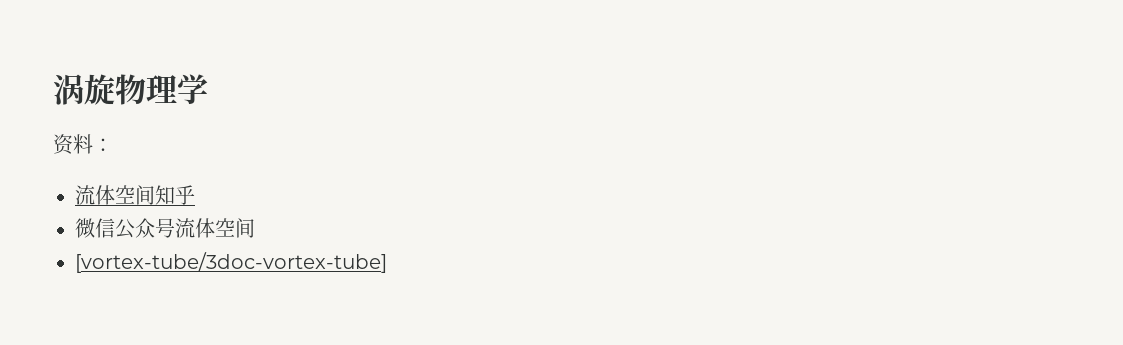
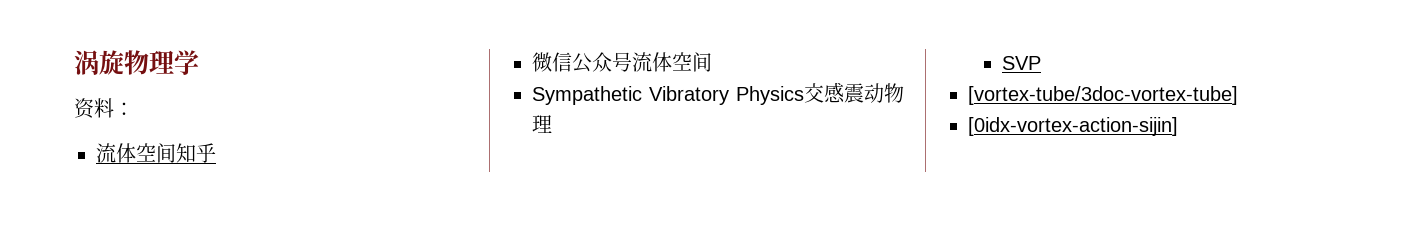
+ Sympathetic Vibratory Physics交感震动物理
+ SVP
+ [0idx-vortex-action-sijin]

